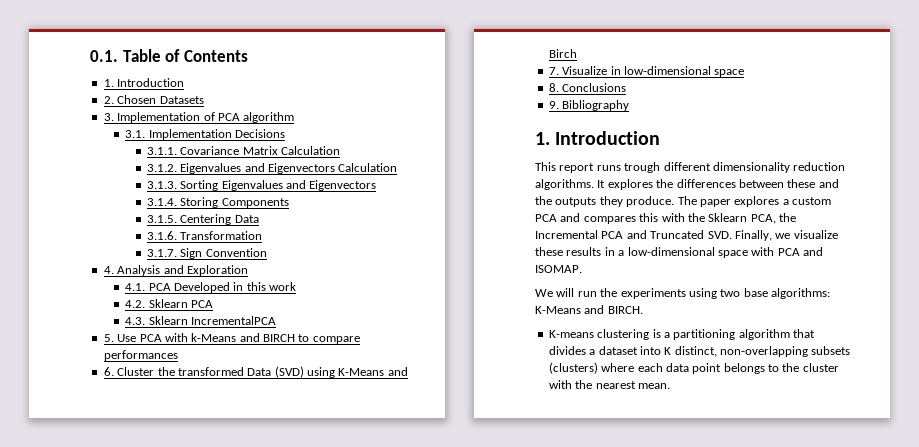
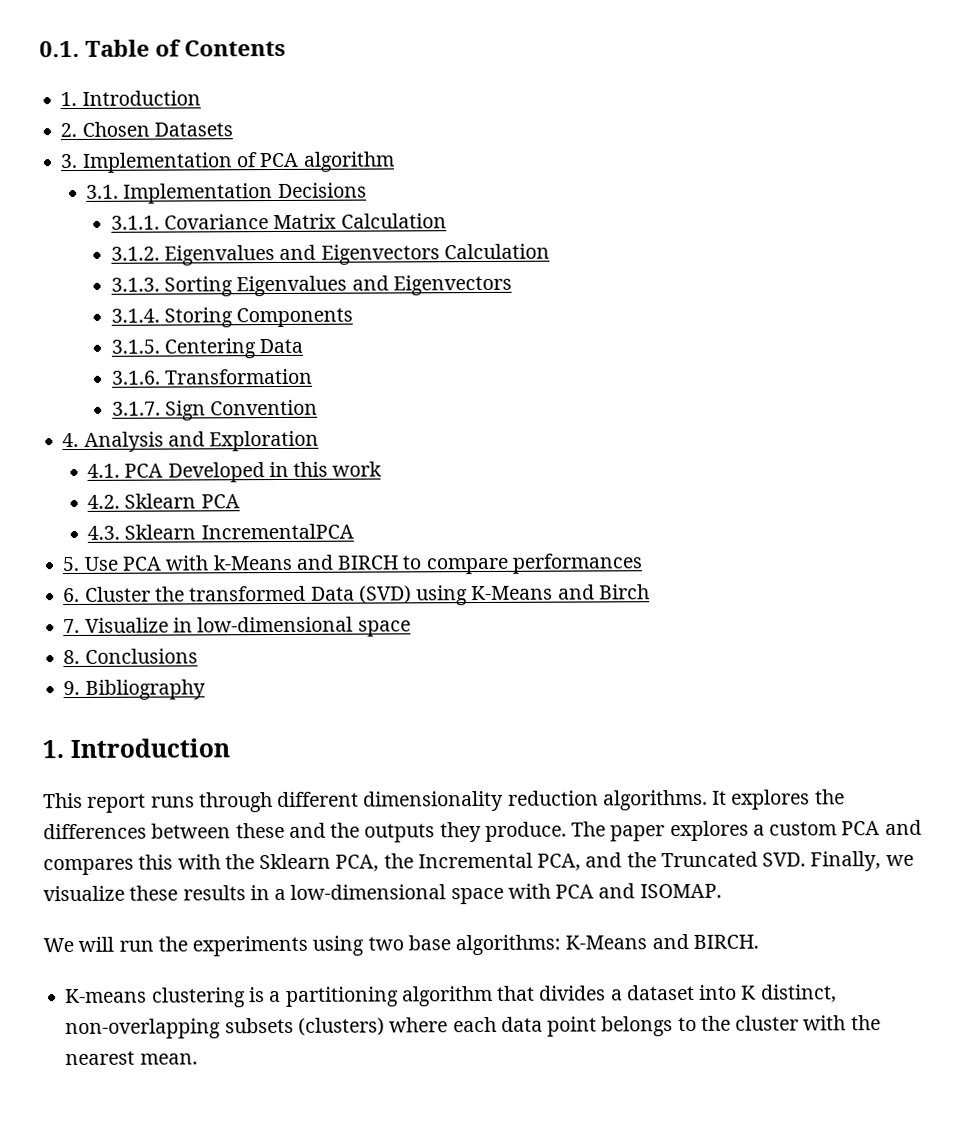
- This report runs trough different dimensionality reduction algorithms.
+ This report runs through different dimensionality reduction algorithms.
- The paper explores a custom PCA and compares this with the Sklearn PCA, the Incremental PCA and Truncated SVD. Finally, we visualize these results in a low-dimensional space with PCA and ISOMAP.
+ The paper explores a custom PCA and compares this with the Sklearn PCA, the Incremental PCA, and the Truncated SVD. Finally, we visualize these results in a low-dimensional space with PCA and ISOMAP.

